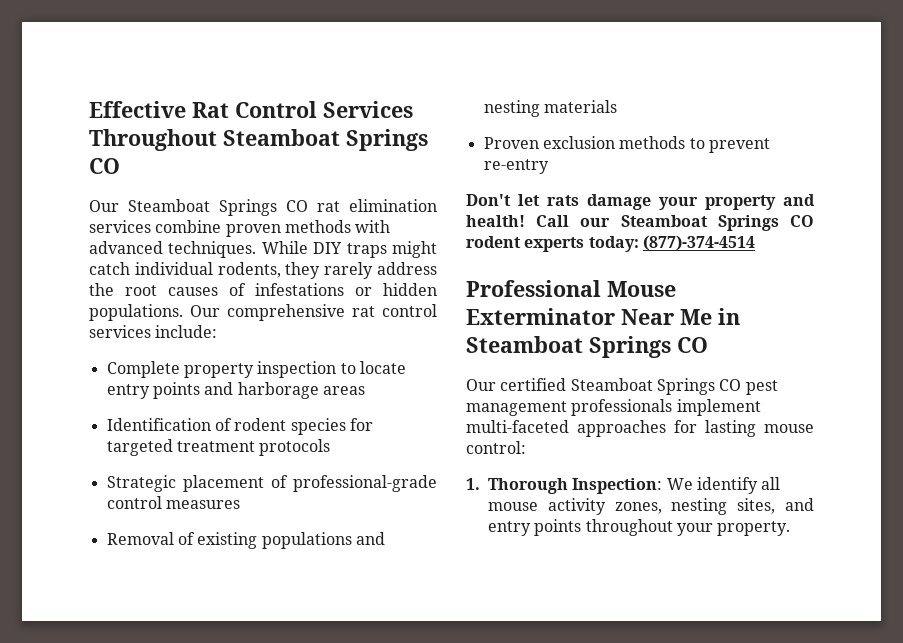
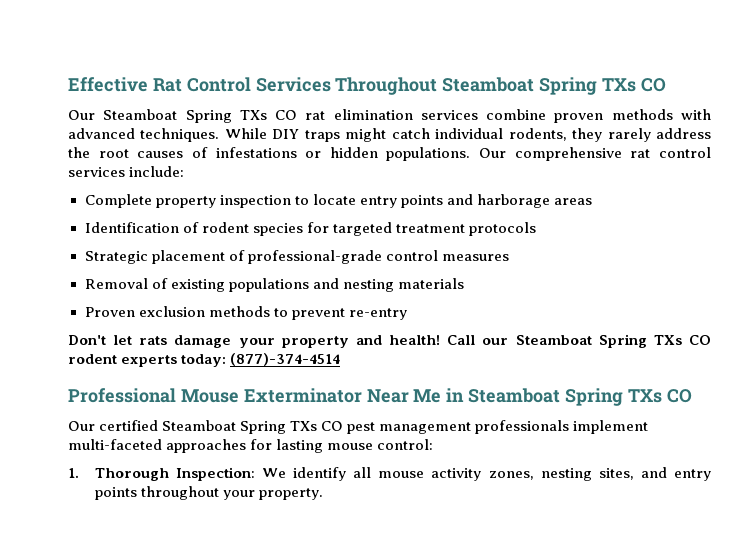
- Effective Rat Control Services Throughout Steamboat Springs CO
+ Effective Rat Control Services Throughout Steamboat Spring TXs CO
- Our Steamboat Springs CO rat elimination services combine proven methods with advanced techniques.
+ Our Steamboat Spring TXs CO rat elimination services combine proven methods with advanced techniques.
- Call our Steamboat Springs CO rodent experts today: (877)-374-4514
+ Call our Steamboat Spring TXs CO rodent experts today: (877)-374-4514
- Professional Mouse Exterminator Near Me in Steamboat Springs CO
+ Professional Mouse Exterminator Near Me in Steamboat Spring TXs CO
- Our certified Steamboat Springs CO pest management professionals implement multi-faceted approaches for lasting mouse control:
+ Our certified Steamboat Spring TXs CO pest management professionals implement multi-faceted approaches for lasting mouse control:

